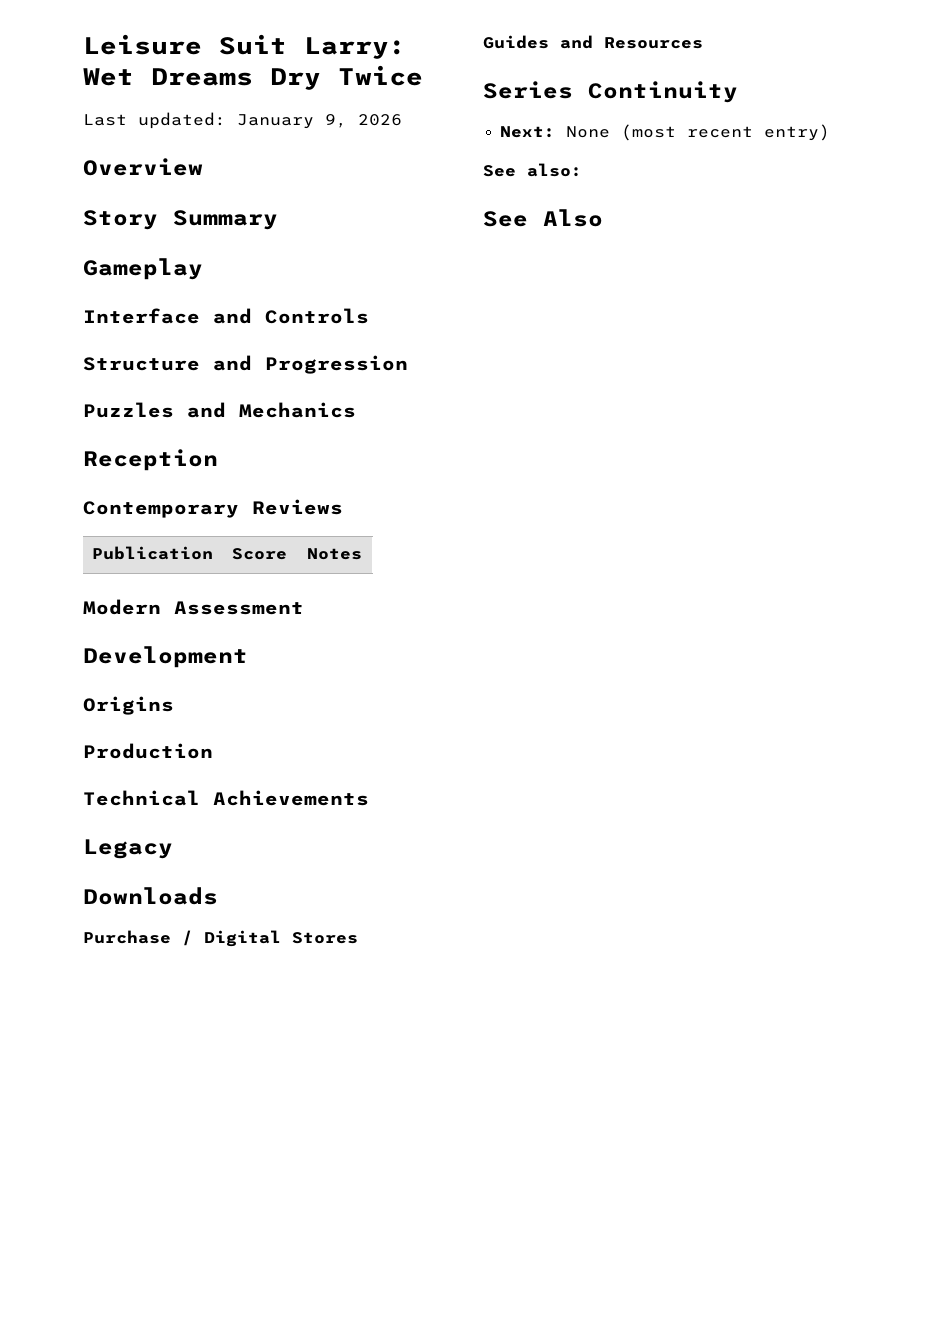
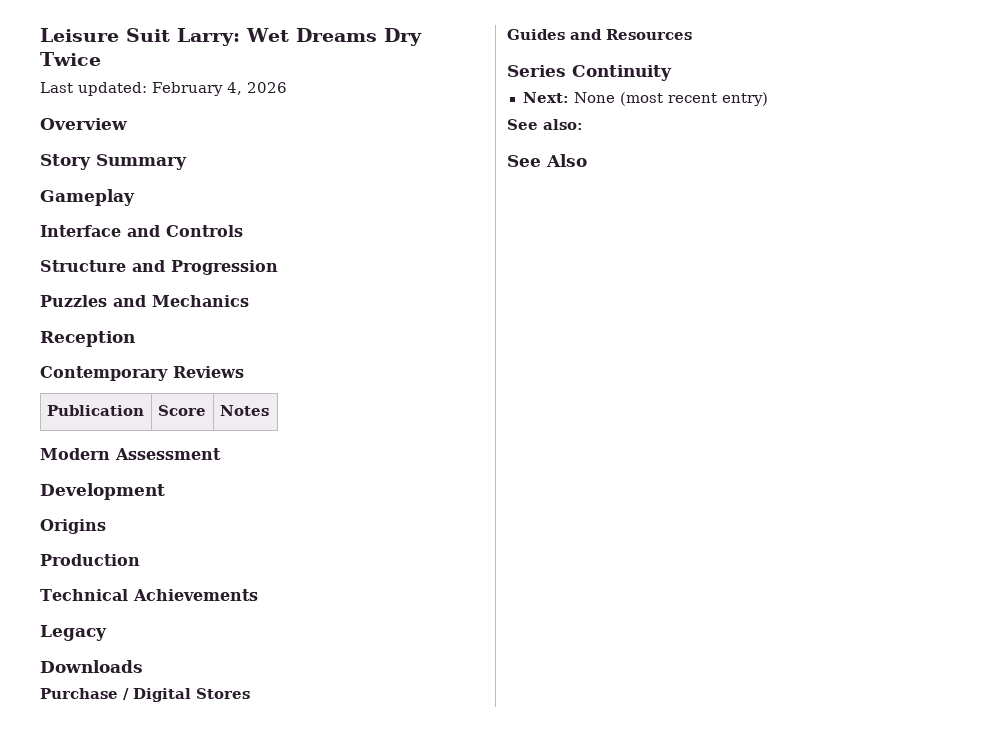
- Last updated: January 9, 2026
+ Last updated: February 4, 2026

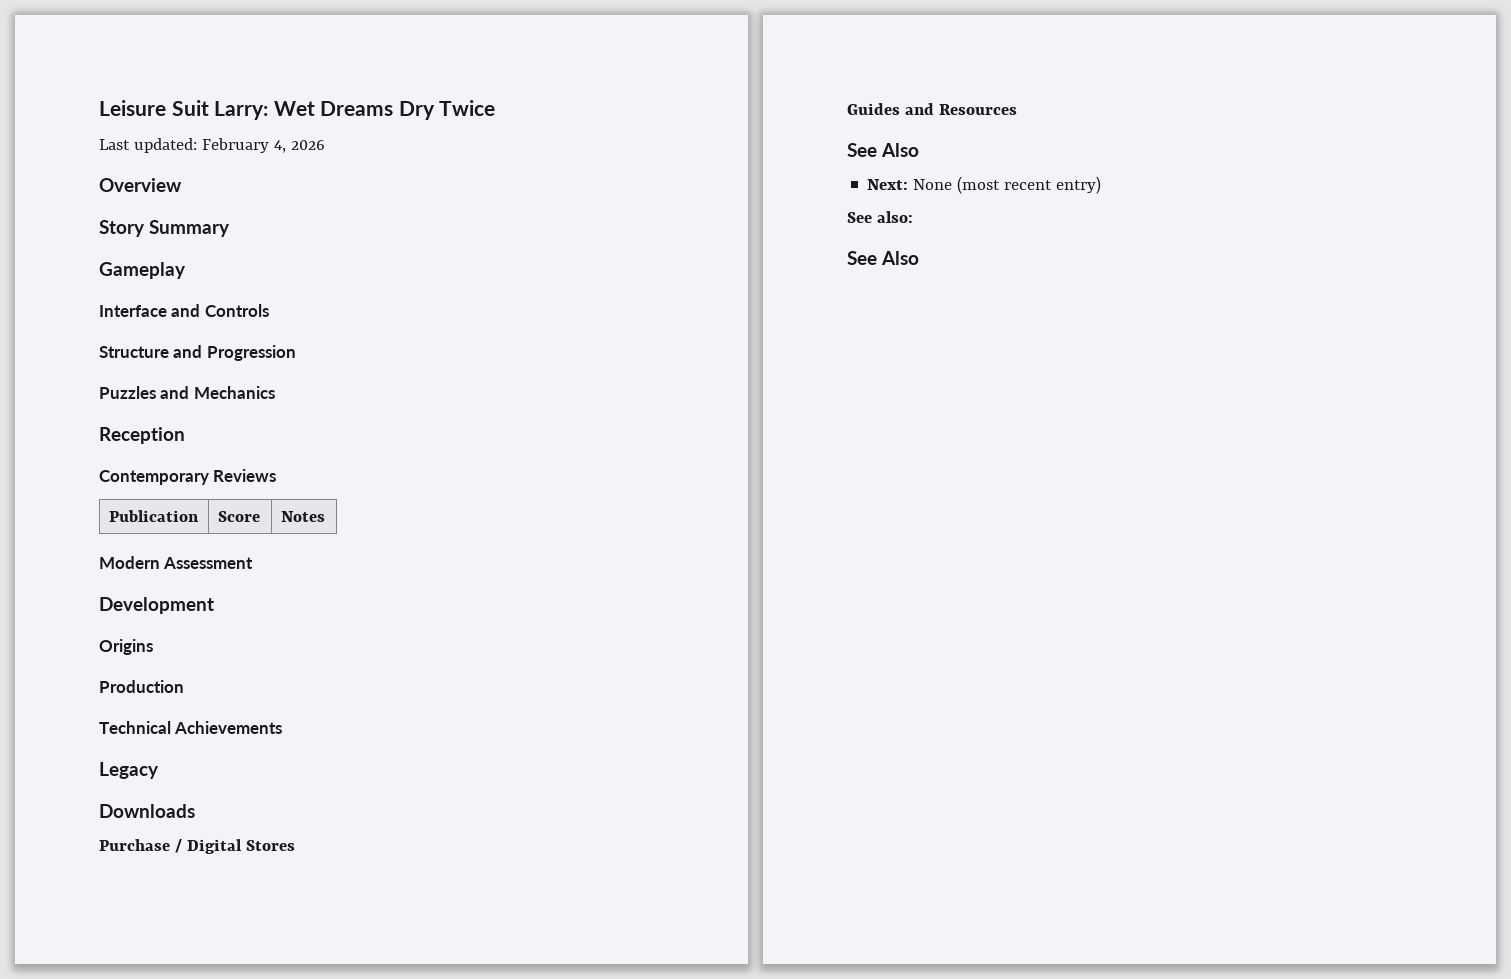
  Guides and Resources
- Series Continuity
+ See Also

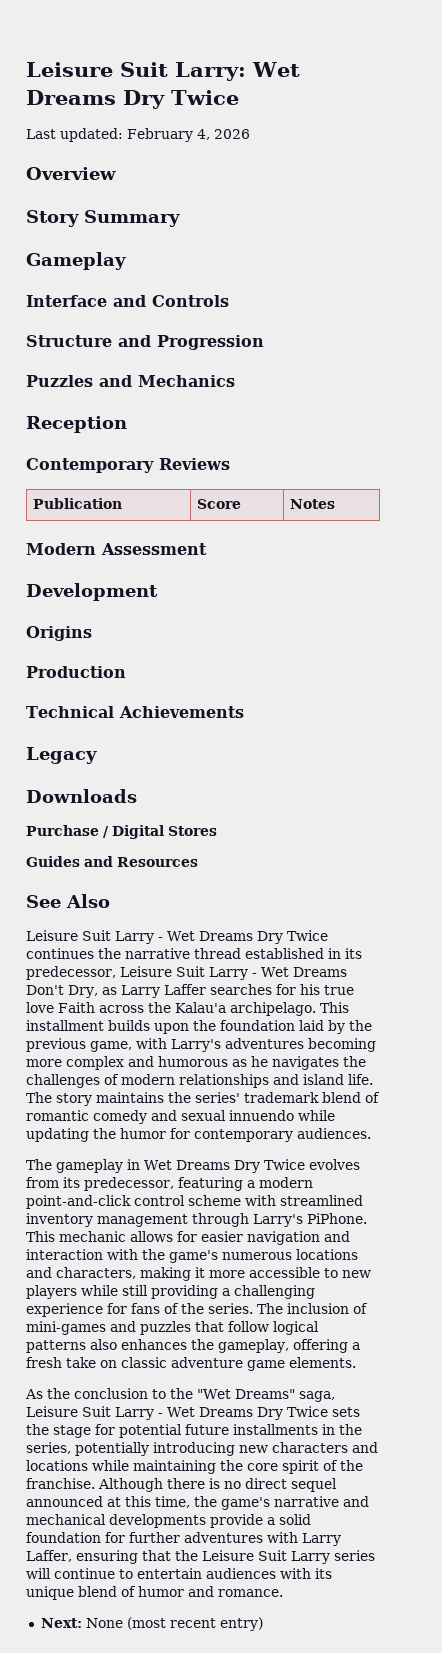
+ Leisure Suit Larry - Wet Dreams Dry Twice continues the narrative thread established in its predecessor, Leisure Suit Larry - Wet Dreams Don't Dry, as Larry Laffer searches for his true love Faith across the Kalau'a archipelago. This installment builds upon the foundation laid by the previous game, with Larry's adventures becoming more complex and humorous as he navigates the challenges of modern relationships and island life. The story maintains the series' trademark blend of romantic comedy and sexual innuendo while updating the humor for contemporary audiences.
+ The gameplay in Wet Dreams Dry Twice evolves from its predecessor, featuring a modern point-and-click control scheme with streamlined inventory management through Larry's PiPhone. This mechanic allows for easier navigation and interaction with the game's numerous locations and characters, making it more accessible to new players while still providing a challenging experience for fans of the series. The inclusion of mini-games and puzzles that follow logical patterns also enhances the gameplay, offering a fresh take on classic adventure game elements.
+ As the conclusion to the "Wet Dreams" saga, Leisure Suit Larry - Wet Dreams Dry Twice sets the stage for potential future installments in the series, potentially introducing new characters and locations while maintaining the core spirit of the franchise. Although there is no direct sequel announced at this time, the game's narrative and mechanical developments provide a solid foundation for further adventures with Larry Laffer, ensuring that the Leisure Suit Larry series will continue to entertain audiences with its unique blend of humor and romance.
- See also:
- See Also

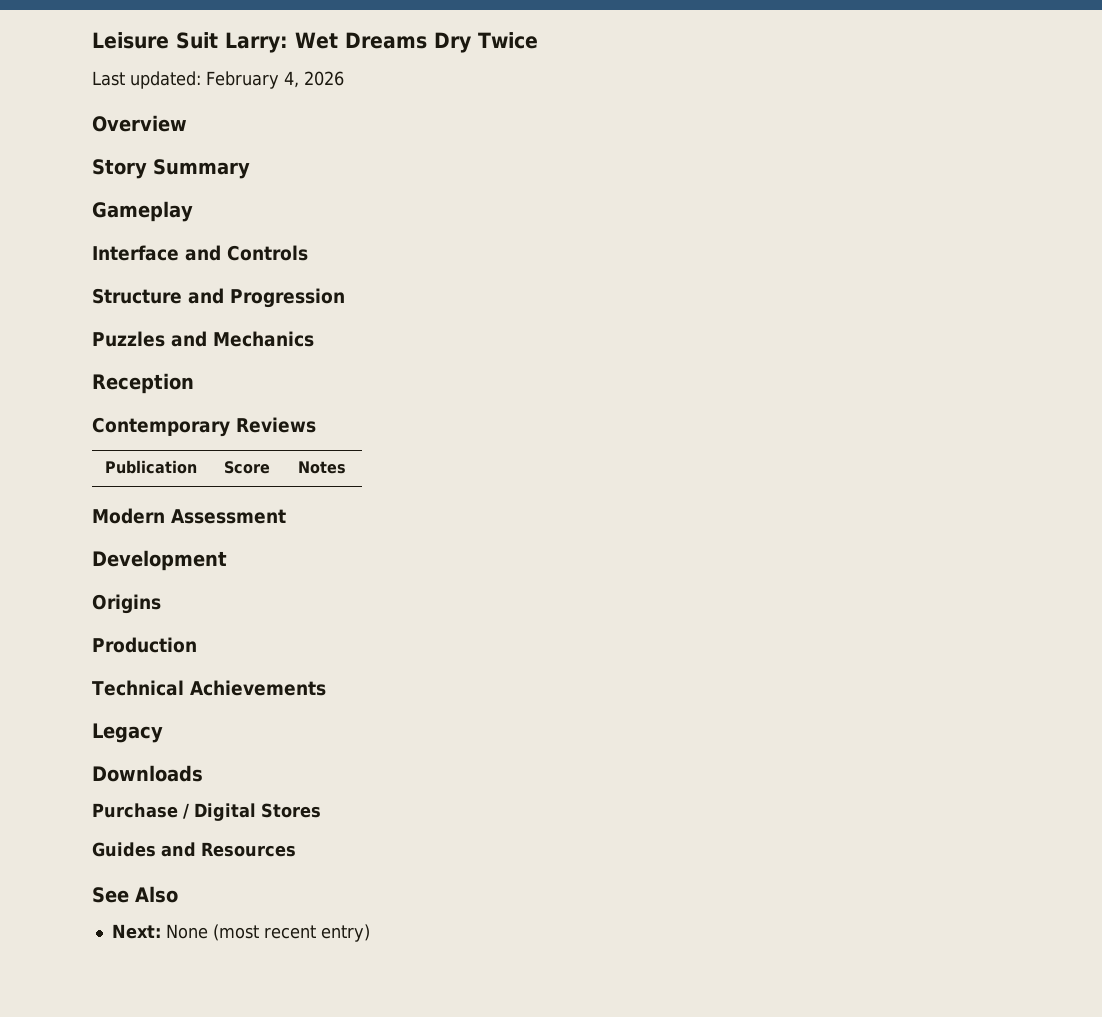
- Leisure Suit Larry - Wet Dreams Dry Twice continues the narrative thread established in its predecessor, Leisure Suit Larry - Wet Dreams Don't Dry, as Larry Laffer searches for his true love Faith across the Kalau'a archipelago. This installment builds upon the foundation laid by the previous game, with Larry's adventures becoming more complex and humorous as he navigates the challenges of modern relationships and island life. The story maintains the series' trademark blend of romantic comedy and sexual innuendo while updating the humor for contemporary audiences.
- The gameplay in Wet Dreams Dry Twice evolves from its predecessor, featuring a modern point-and-click control scheme with streamlined inventory management through Larry's PiPhone. This mechanic allows for easier navigation and interaction with the game's numerous locations and characters, making it more accessible to new players while still providing a challenging experience for fans of the series. The inclusion of mini-games and puzzles that follow logical patterns also enhances the gameplay, offering a fresh take on classic adventure game elements.
- As the conclusion to the "Wet Dreams" saga, Leisure Suit Larry - Wet Dreams Dry Twice sets the stage for potential future installments in the series, potentially introducing new characters and locations while maintaining the core spirit of the franchise. Although there is no direct sequel announced at this time, the game's narrative and mechanical developments provide a solid foundation for further adventures with Larry Laffer, ensuring that the Leisure Suit Larry series will continue to entertain audiences with its unique blend of humor and romance.

